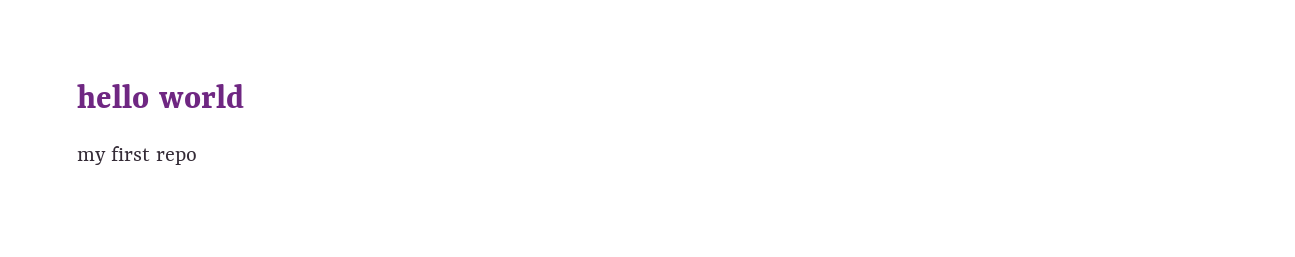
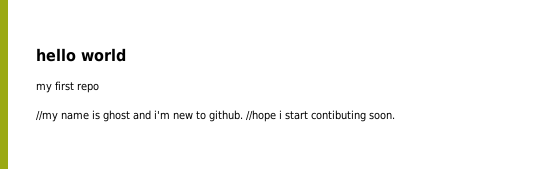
+ //my name is ghost and i'm new to github. //hope i start contibuting soon.

